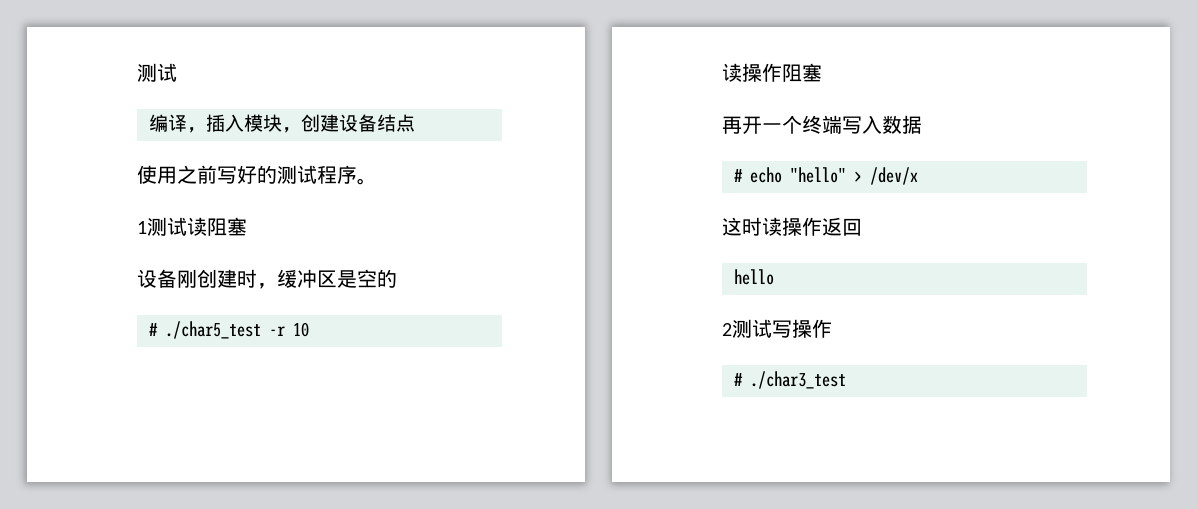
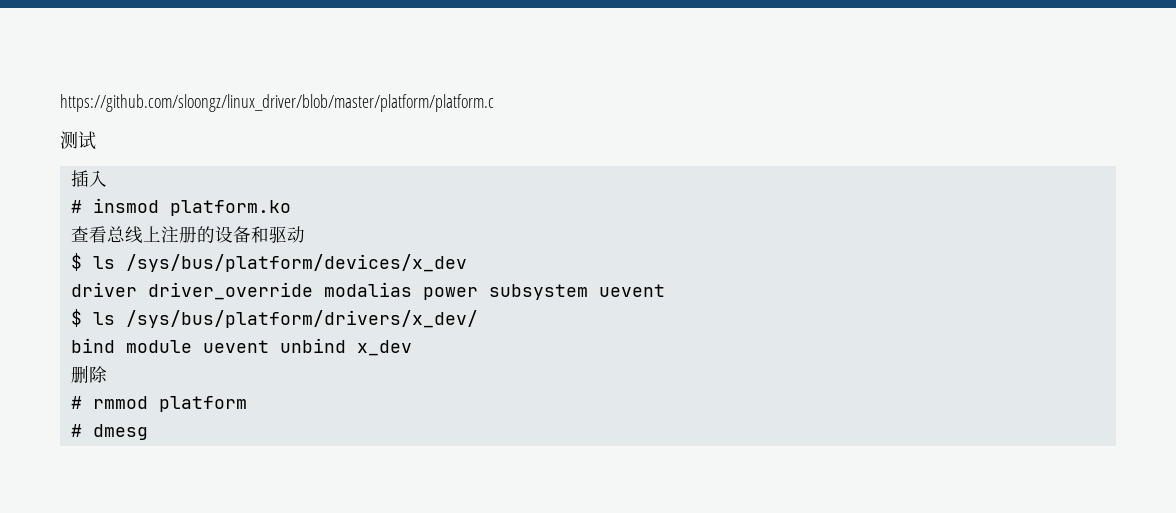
+ https://github.com/sloongz/linux_driver/blob/master/platform/platform.c
- 编译，插入模块，创建设备结点
- 使用之前写好的测试程序。
- 1测试读阻塞
- 设备刚创建时，缓冲区是空的
- # ./char5_test -r 10
- 读操作阻塞
- 再开一个终端写入数据
- # echo "hello" > /dev/x
- 这时读操作返回
- hello
- 2测试写操作
- # ./char3_test
+ 插入
+ # insmod platform.ko
+ 查看总线上注册的设备和驱动
+ $ ls /sys/bus/platform/devices/x_dev
+ driver driver_override modalias power subsystem uevent
+ $ ls /sys/bus/platform/drivers/x_dev/
+ bind module uevent unbind x_dev
+ 删除
+ # rmmod platform
+ # dmesg

